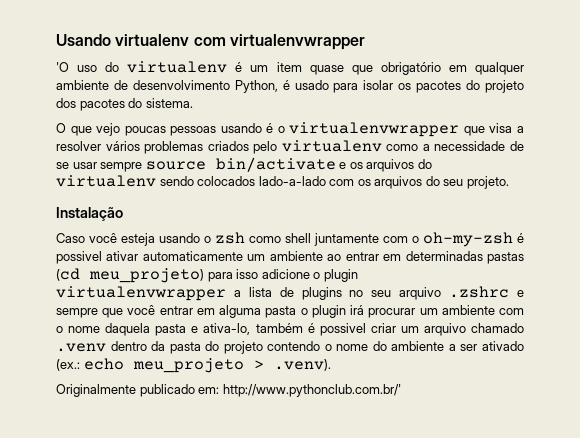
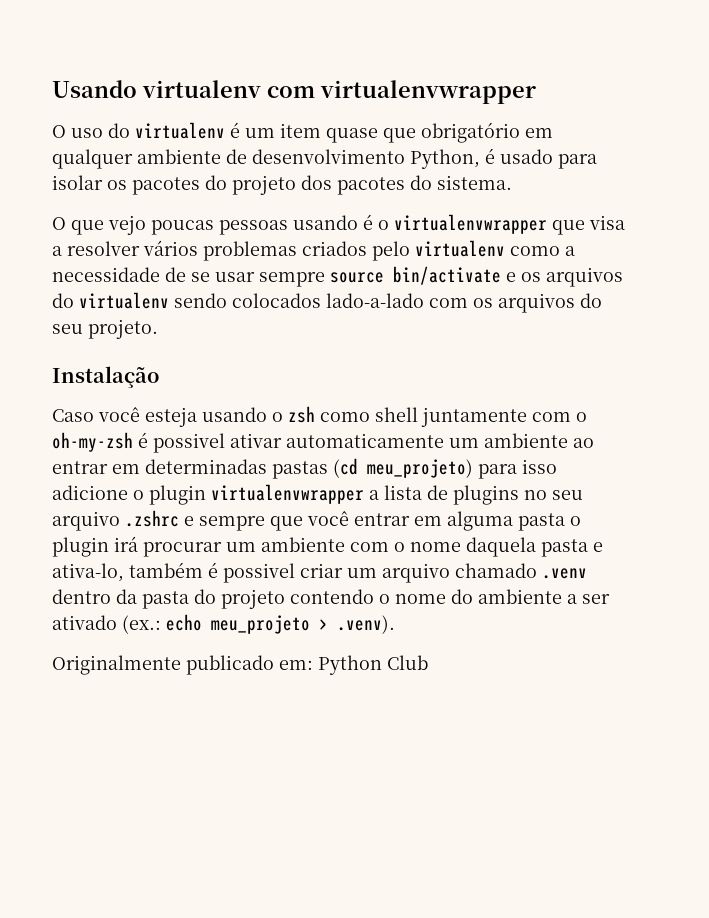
- 'O uso do virtualenv é um item quase que obrigatório em qualquer ambiente de desenvolvimento Python, é usado para isolar os pacotes do projeto dos pacotes do sistema.
+ O uso do virtualenv é um item quase que obrigatório em qualquer ambiente de desenvolvimento Python, é usado para isolar os pacotes do projeto dos pacotes do sistema.
- Originalmente publicado em: http://www.pythonclub.com.br/'
+ Originalmente publicado em: Python Club

